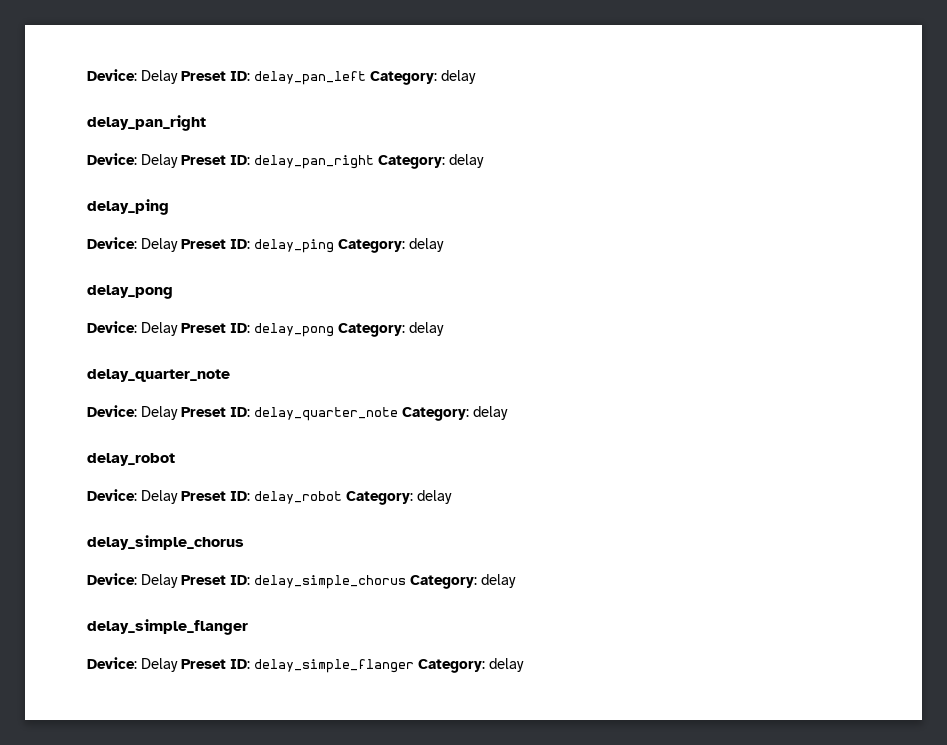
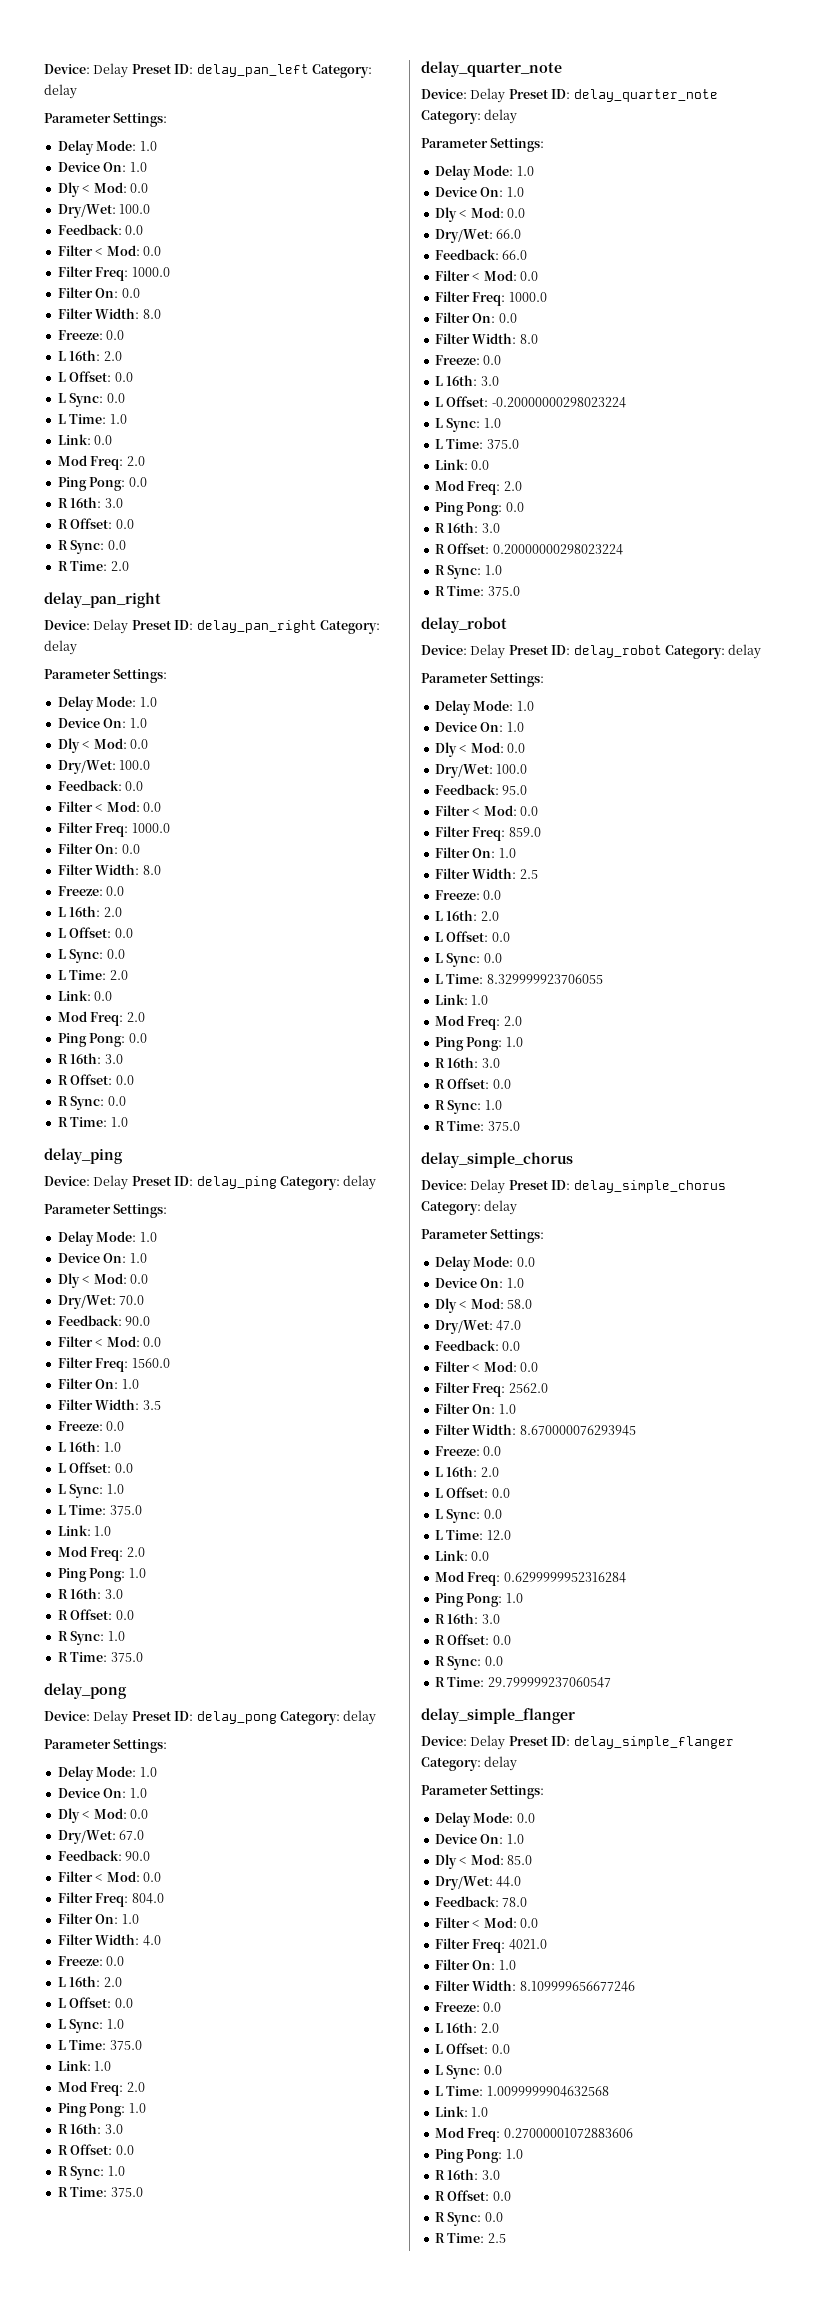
  Device: Delay Preset ID: delay_pan_left Category: delay
+ Parameter Settings:
+ Delay Mode: 1.0
+ Device On: 1.0
+ Dly < Mod: 0.0
+ Dry/Wet: 100.0
+ Feedback: 0.0
+ Filter < Mod: 0.0
+ Filter Freq: 1000.0
+ Filter On: 0.0
+ Filter Width: 8.0
+ Freeze: 0.0
+ L 16th: 2.0
+ L Offset: 0.0
+ L Sync: 0.0
+ L Time: 1.0
+ Link: 0.0
+ Mod Freq: 2.0
+ Ping Pong: 0.0
+ R 16th: 3.0
+ R Offset: 0.0
+ R Sync: 0.0
+ R Time: 2.0
  Device: Delay Preset ID: delay_pan_right Category: delay
+ Parameter Settings:
+ Delay Mode: 1.0
+ Device On: 1.0
+ Dly < Mod: 0.0
+ Dry/Wet: 100.0
+ Feedback: 0.0
+ Filter < Mod: 0.0
+ Filter Freq: 1000.0
+ Filter On: 0.0
+ Filter Width: 8.0
+ Freeze: 0.0
+ L 16th: 2.0
+ L Offset: 0.0
+ L Sync: 0.0
+ L Time: 2.0
+ Link: 0.0
+ Mod Freq: 2.0
+ Ping Pong: 0.0
+ R 16th: 3.0
+ R Offset: 0.0
+ R Sync: 0.0
+ R Time: 1.0
  Device: Delay Preset ID: delay_ping Category: delay
+ Parameter Settings:
+ Delay Mode: 1.0
+ Device On: 1.0
+ Dly < Mod: 0.0
+ Dry/Wet: 70.0
+ Feedback: 90.0
+ Filter < Mod: 0.0
+ Filter Freq: 1560.0
+ Filter On: 1.0
+ Filter Width: 3.5
+ Freeze: 0.0
+ L 16th: 1.0
+ L Offset: 0.0
+ L Sync: 1.0
+ L Time: 375.0
+ Link: 1.0
+ Mod Freq: 2.0
+ Ping Pong: 1.0
+ R 16th: 3.0
+ R Offset: 0.0
+ R Sync: 1.0
+ R Time: 375.0
  Device: Delay Preset ID: delay_pong Category: delay
+ Parameter Settings:
+ Delay Mode: 1.0
+ Device On: 1.0
+ Dly < Mod: 0.0
+ Dry/Wet: 67.0
+ Feedback: 90.0
+ Filter < Mod: 0.0
+ Filter Freq: 804.0
+ Filter On: 1.0
+ Filter Width: 4.0
+ Freeze: 0.0
+ L 16th: 2.0
+ L Offset: 0.0
+ L Sync: 1.0
+ L Time: 375.0
+ Link: 1.0
+ Mod Freq: 2.0
+ Ping Pong: 1.0
+ R 16th: 3.0
+ R Offset: 0.0
+ R Sync: 1.0
+ R Time: 375.0
  Device: Delay Preset ID: delay_quarter_note Category: delay
+ Parameter Settings:
+ Delay Mode: 1.0
+ Device On: 1.0
+ Dly < Mod: 0.0
+ Dry/Wet: 66.0
+ Feedback: 66.0
+ Filter < Mod: 0.0
+ Filter Freq: 1000.0
+ Filter On: 0.0
+ Filter Width: 8.0
+ Freeze: 0.0
+ L 16th: 3.0
+ L Offset: -0.20000000298023224
+ L Sync: 1.0
+ L Time: 375.0
+ Link: 0.0
+ Mod Freq: 2.0
+ Ping Pong: 0.0
+ R 16th: 3.0
+ R Offset: 0.20000000298023224
+ R Sync: 1.0
+ R Time: 375.0
  Device: Delay Preset ID: delay_robot Category: delay
+ Parameter Settings:
+ Delay Mode: 1.0
+ Device On: 1.0
+ Dly < Mod: 0.0
+ Dry/Wet: 100.0
+ Feedback: 95.0
+ Filter < Mod: 0.0
+ Filter Freq: 859.0
+ Filter On: 1.0
+ Filter Width: 2.5
+ Freeze: 0.0
+ L 16th: 2.0
+ L Offset: 0.0
+ L Sync: 0.0
+ L Time: 8.329999923706055
+ Link: 1.0
+ Mod Freq: 2.0
+ Ping Pong: 1.0
+ R 16th: 3.0
+ R Offset: 0.0
+ R Sync: 1.0
+ R Time: 375.0
  Device: Delay Preset ID: delay_simple_chorus Category: delay
+ Parameter Settings:
+ Delay Mode: 0.0
+ Device On: 1.0
+ Dly < Mod: 58.0
+ Dry/Wet: 47.0
+ Feedback: 0.0
+ Filter < Mod: 0.0
+ Filter Freq: 2562.0
+ Filter On: 1.0
+ Filter Width: 8.670000076293945
+ Freeze: 0.0
+ L 16th: 2.0
+ L Offset: 0.0
+ L Sync: 0.0
+ L Time: 12.0
+ Link: 0.0
+ Mod Freq: 0.6299999952316284
+ Ping Pong: 1.0
+ R 16th: 3.0
+ R Offset: 0.0
+ R Sync: 0.0
+ R Time: 29.799999237060547
  Device: Delay Preset ID: delay_simple_flanger Category: delay
+ Parameter Settings:
+ Delay Mode: 0.0
+ Device On: 1.0
+ Dly < Mod: 85.0
+ Dry/Wet: 44.0
+ Feedback: 78.0
+ Filter < Mod: 0.0
+ Filter Freq: 4021.0
+ Filter On: 1.0
+ Filter Width: 8.109999656677246
+ Freeze: 0.0
+ L 16th: 2.0
+ L Offset: 0.0
+ L Sync: 0.0
+ L Time: 1.0099999904632568
+ Link: 1.0
+ Mod Freq: 0.27000001072883606
+ Ping Pong: 1.0
+ R 16th: 3.0
+ R Offset: 0.0
+ R Sync: 0.0
+ R Time: 2.5

